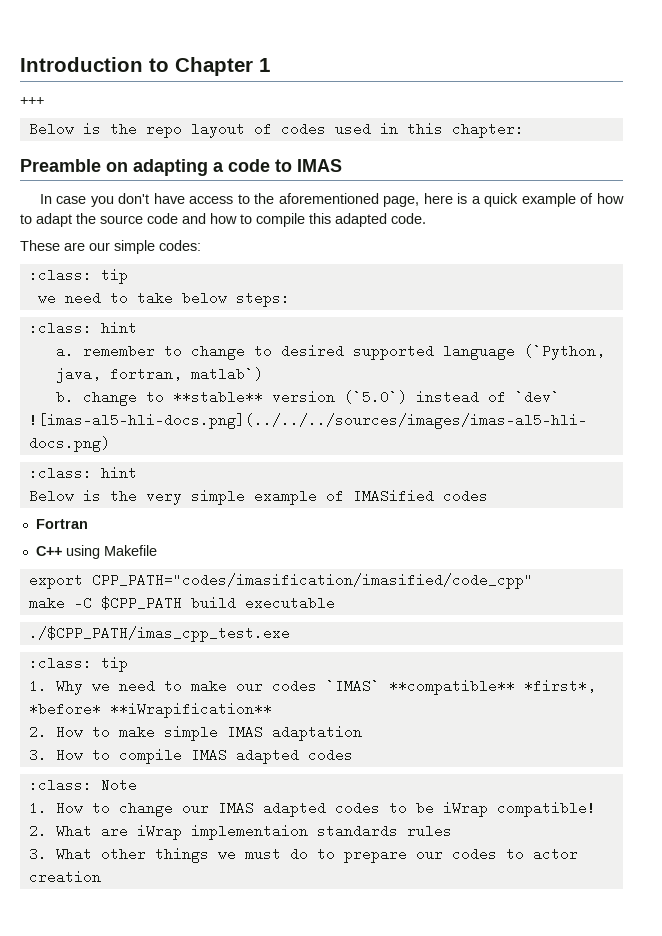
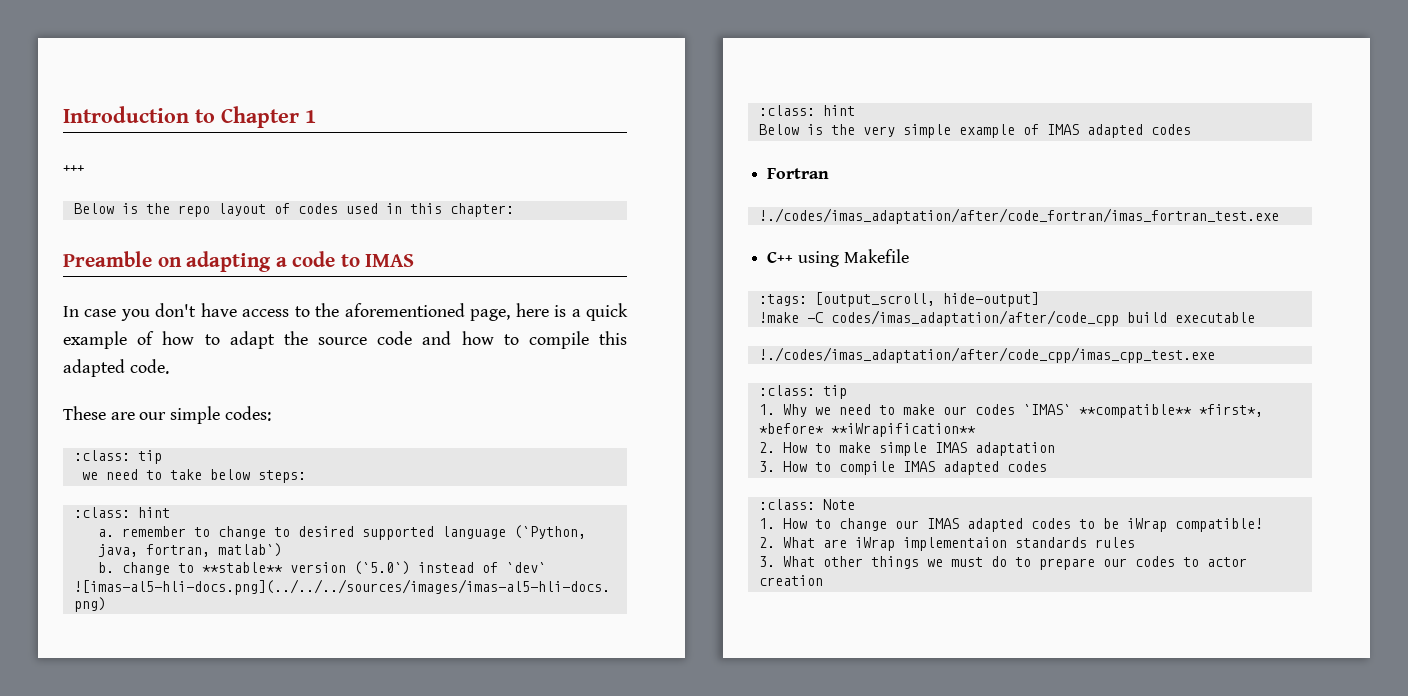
- Below is the very simple example of IMASified codes
+ Below is the very simple example of IMAS adapted codes
+ !./codes/imas_adaptation/after/code_fortran/imas_fortran_test.exe
- export CPP_PATH="codes/imasification/imasified/code_cpp"
- make -C $CPP_PATH build executable
+ :tags: [output_scroll, hide-output]
+ !make -C codes/imas_adaptation/after/code_cpp build executable
- ./$CPP_PATH/imas_cpp_test.exe
+ !./codes/imas_adaptation/after/code_cpp/imas_cpp_test.exe

